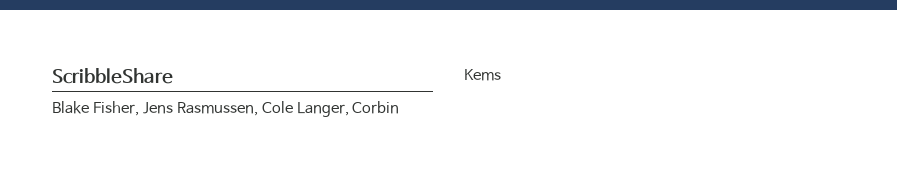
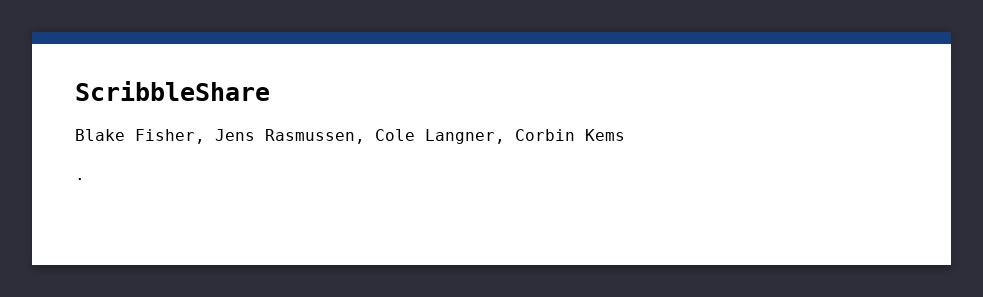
- Blake Fisher, Jens Rasmussen, Cole Langer, Corbin Kems
+ Blake Fisher, Jens Rasmussen, Cole Langner, Corbin Kems
+ .

